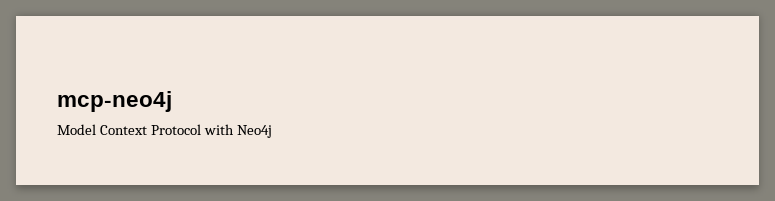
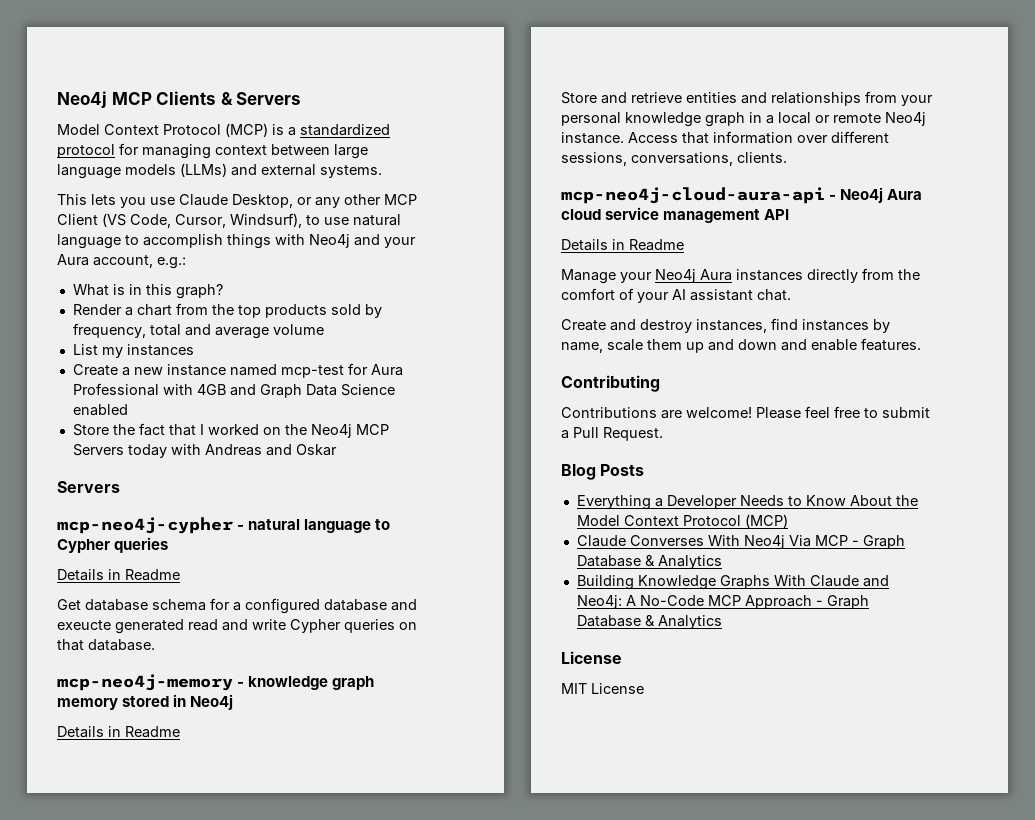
- mcp-neo4j
- Model Context Protocol with Neo4j
+ Neo4j MCP Clients & Servers
+ Model Context Protocol (MCP) is a standardized protocol for managing context between large language models (LLMs) and external systems.
+ This lets you use Claude Desktop, or any other MCP Client (VS Code, Cursor, Windsurf), to use natural language to accomplish things with Neo4j and your Aura account, e.g.:
+ What is in this graph?
+ Render a chart from the top products sold by frequency, total and average volume
+ List my instances
+ Create a new instance named mcp-test for Aura Professional with 4GB and Graph Data Science enabled
+ Store the fact that I worked on the Neo4j MCP Servers today with Andreas and Oskar
+ Servers
+ mcp-neo4j-cypher - natural language to Cypher queries
+ Details in Readme
+ Get database schema for a configured database and exeucte generated read and write Cypher queries on that database.
+ mcp-neo4j-memory - knowledge graph memory stored in Neo4j
+ Details in Readme
+ Store and retrieve entities and relationships from your personal knowledge graph in a local or remote Neo4j instance. Access that information over different sessions, conversations, clients.
+ mcp-neo4j-cloud-aura-api - Neo4j Aura cloud service management API
+ Details in Readme
+ Manage your Neo4j Aura instances directly from the comfort of your AI assistant chat.
+ Create and destroy instances, find instances by name, scale them up and down and enable features.
+ Contributing
+ Contributions are welcome! Please feel free to submit a Pull Request.
+ Blog Posts
+ Everything a Developer Needs to Know About the Model Context Protocol (MCP)
+ Claude Converses With Neo4j Via MCP - Graph Database & Analytics
+ Building Knowledge Graphs With Claude and Neo4j: A No-Code MCP Approach - Graph Database & Analytics
+ License
+ MIT License

